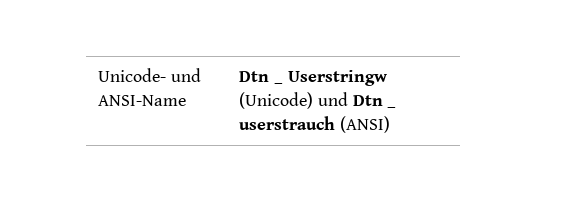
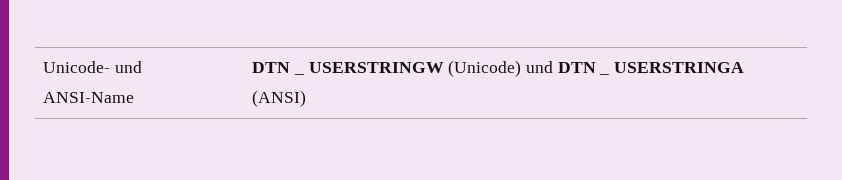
- Unicode- und ANSI-Name | Dtn _ Userstringw (Unicode) und Dtn _ userstrauch (ANSI)
+ Unicode- und ANSI-Name | DTN _ USERSTRINGW (Unicode) und DTN _ USERSTRINGA (ANSI)

